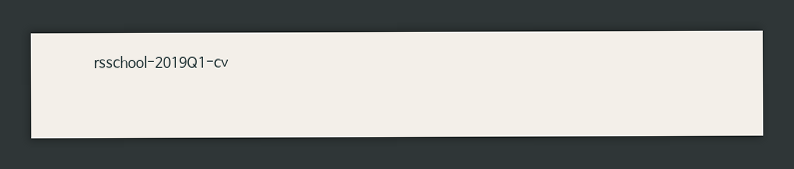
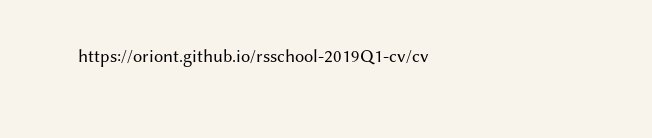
- rsschool-2019Q1-cv
+ https://oriont.github.io/rsschool-2019Q1-cv/cv

